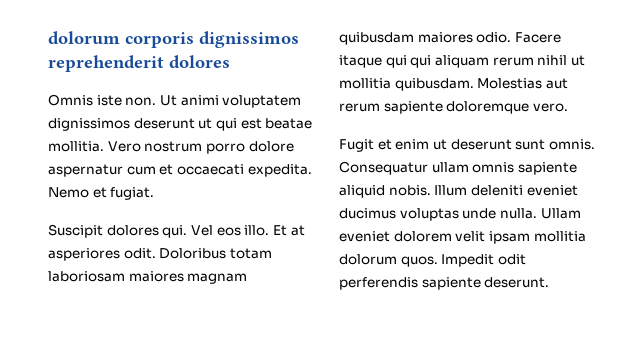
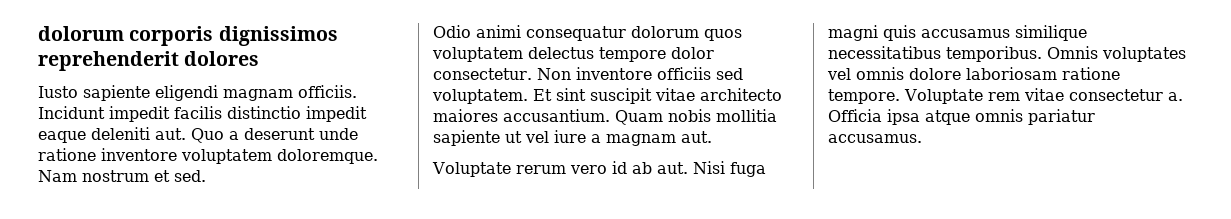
- Omnis iste non. Ut animi voluptatem dignissimos deserunt ut qui est beatae mollitia. Vero nostrum porro dolore aspernatur cum et occaecati expedita. Nemo et fugiat.
- Suscipit dolores qui. Vel eos illo. Et at asperiores odit. Doloribus totam laboriosam maiores magnam quibusdam maiores odio. Facere itaque qui qui aliquam rerum nihil ut mollitia quibusdam. Molestias aut rerum sapiente doloremque vero.
- Fugit et enim ut deserunt sunt omnis. Consequatur ullam omnis sapiente aliquid nobis. Illum deleniti eveniet ducimus voluptas unde nulla. Ullam eveniet dolorem velit ipsam mollitia dolorum quos. Impedit odit perferendis sapiente deserunt.
+ Iusto sapiente eligendi magnam officiis. Incidunt impedit facilis distinctio impedit eaque deleniti aut. Quo a deserunt unde ratione inventore voluptatem doloremque. Nam nostrum et sed.
+ Odio animi consequatur dolorum quos voluptatem delectus tempore dolor consectetur. Non inventore officiis sed voluptatem. Et sint suscipit vitae architecto maiores accusantium. Quam nobis mollitia sapiente ut vel iure a magnam aut.
+ Voluptate rerum vero id ab aut. Nisi fuga magni quis accusamus similique necessitatibus temporibus. Omnis voluptates vel omnis dolore laboriosam ratione tempore. Voluptate rem vitae consectetur a. Officia ipsa atque omnis pariatur accusamus.

